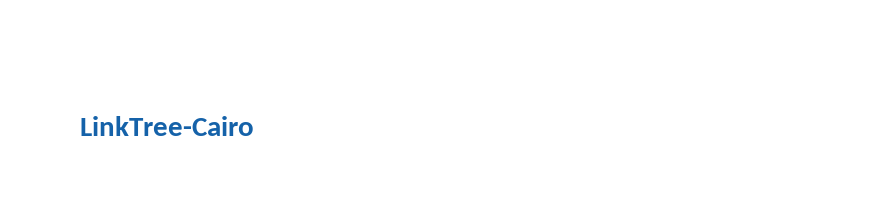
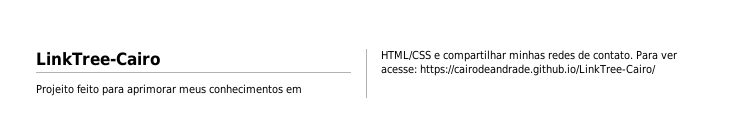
+ Projeito feito para aprimorar meus conhecimentos em HTML/CSS e compartilhar minhas redes de contato. Para ver acesse: https://cairodeandrade.github.io/LinkTree-Cairo/

